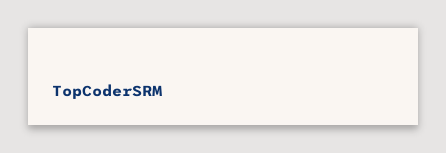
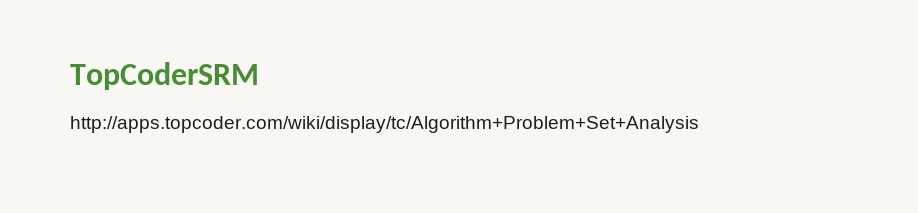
+ http://apps.topcoder.com/wiki/display/tc/Algorithm+Problem+Set+Analysis

